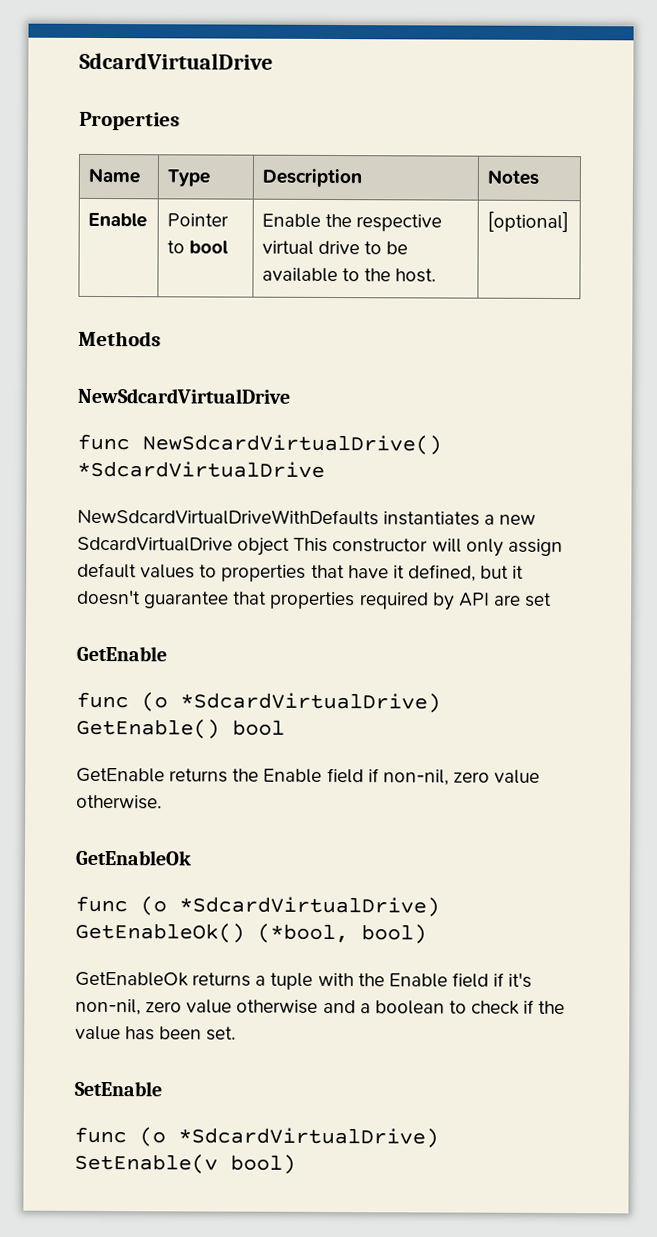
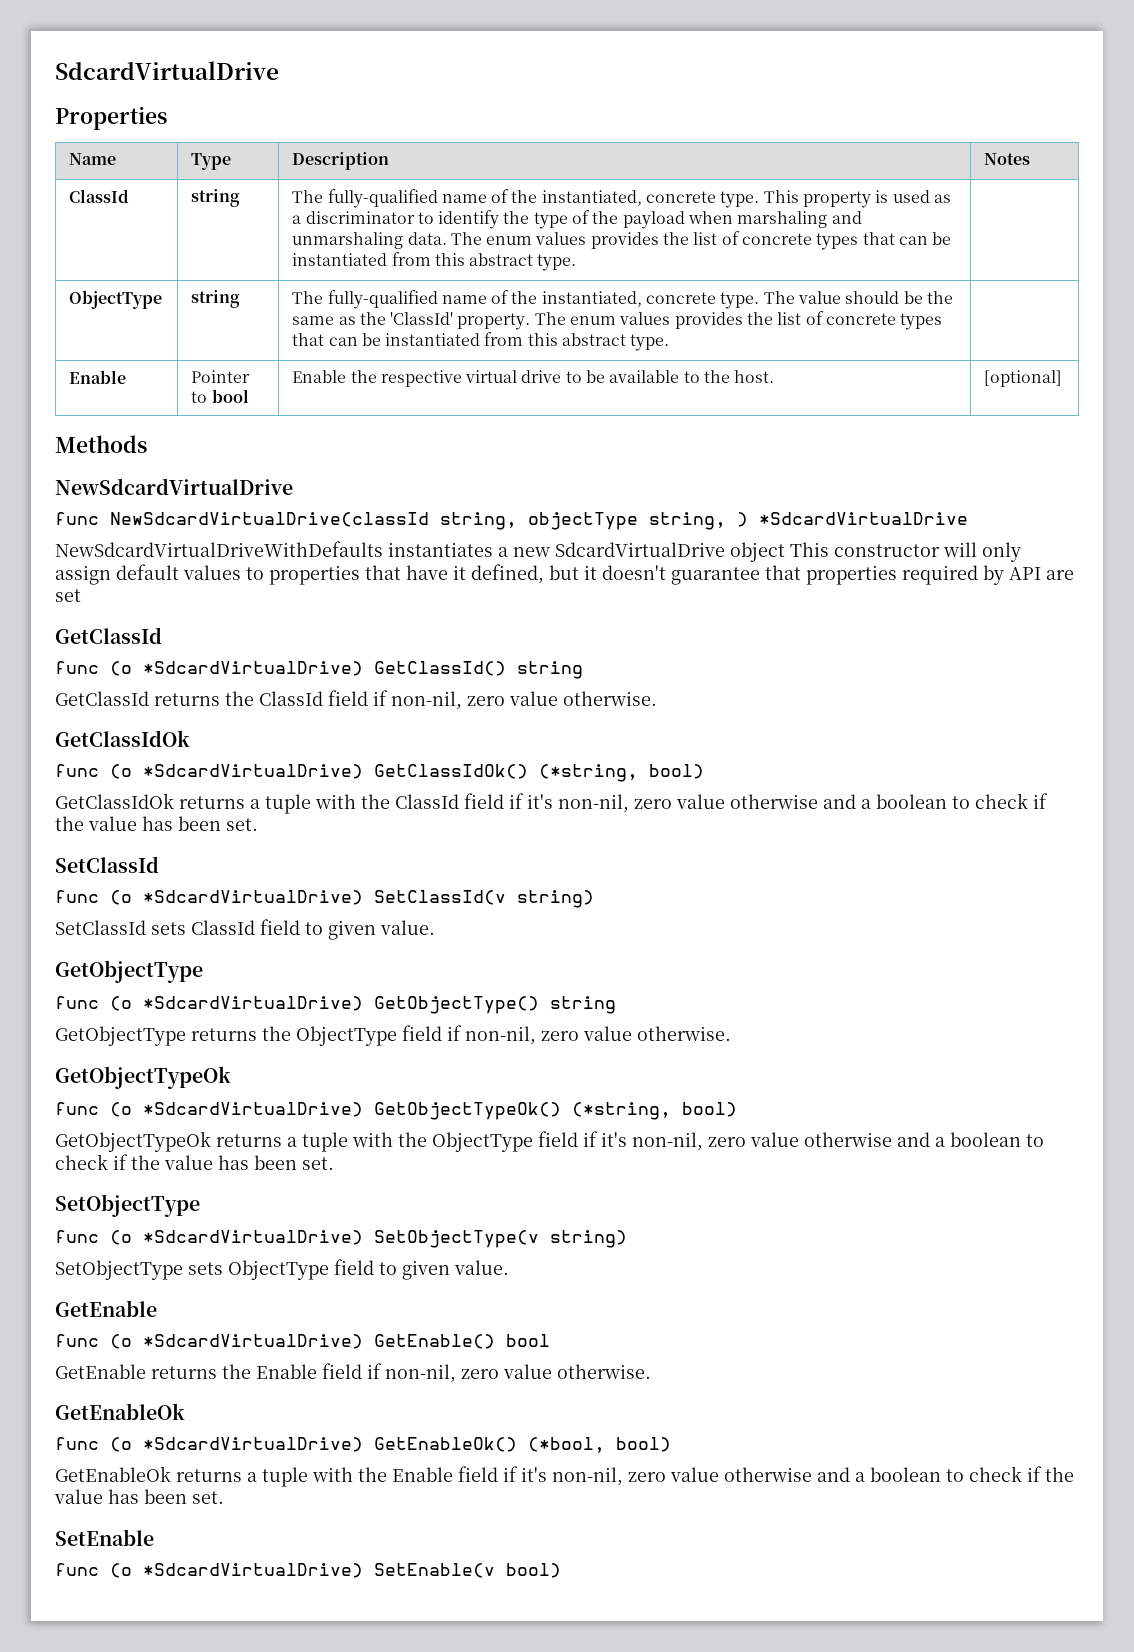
+ ClassId | string | The fully-qualified name of the instantiated, concrete type. This property is used as a discriminator to identify the type of the payload when marshaling and unmarshaling data. The enum values provides the list of concrete types that can be instantiated from this abstract type. |
+ ObjectType | string | The fully-qualified name of the instantiated, concrete type. The value should be the same as the 'ClassId' property. The enum values provides the list of concrete types that can be instantiated from this abstract type. |
- func NewSdcardVirtualDrive() *SdcardVirtualDrive
+ func NewSdcardVirtualDrive(classId string, objectType string, ) *SdcardVirtualDrive
  NewSdcardVirtualDriveWithDefaults instantiates a new SdcardVirtualDrive object This constructor will only assign default values to properties that have it defined, but it doesn't guarantee that properties required by API are set
+ GetClassId
+ func (o *SdcardVirtualDrive) GetClassId() string
+ GetClassId returns the ClassId field if non-nil, zero value otherwise.
+ GetClassIdOk
+ func (o *SdcardVirtualDrive) GetClassIdOk() (*string, bool)
+ GetClassIdOk returns a tuple with the ClassId field if it's non-nil, zero value otherwise and a boolean to check if the value has been set.
+ SetClassId
+ func (o *SdcardVirtualDrive) SetClassId(v string)
+ SetClassId sets ClassId field to given value.
+ GetObjectType
+ func (o *SdcardVirtualDrive) GetObjectType() string
+ GetObjectType returns the ObjectType field if non-nil, zero value otherwise.
+ GetObjectTypeOk
+ func (o *SdcardVirtualDrive) GetObjectTypeOk() (*string, bool)
+ GetObjectTypeOk returns a tuple with the ObjectType field if it's non-nil, zero value otherwise and a boolean to check if the value has been set.
+ SetObjectType
+ func (o *SdcardVirtualDrive) SetObjectType(v string)
+ SetObjectType sets ObjectType field to given value.

